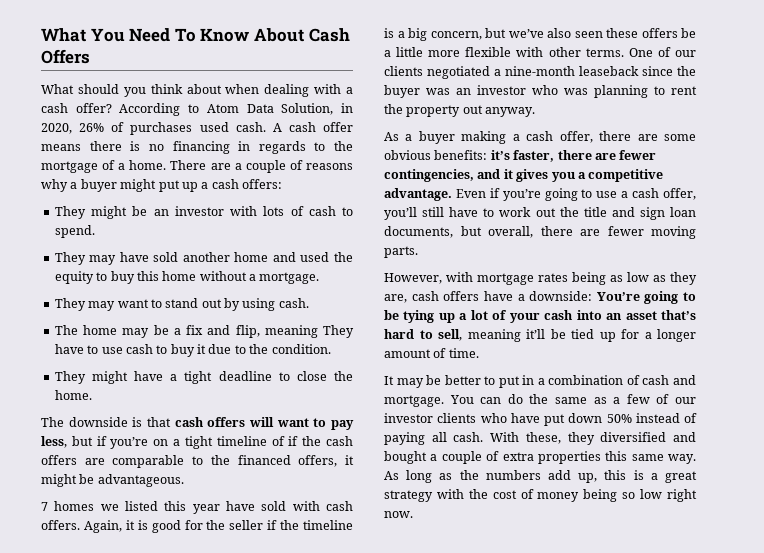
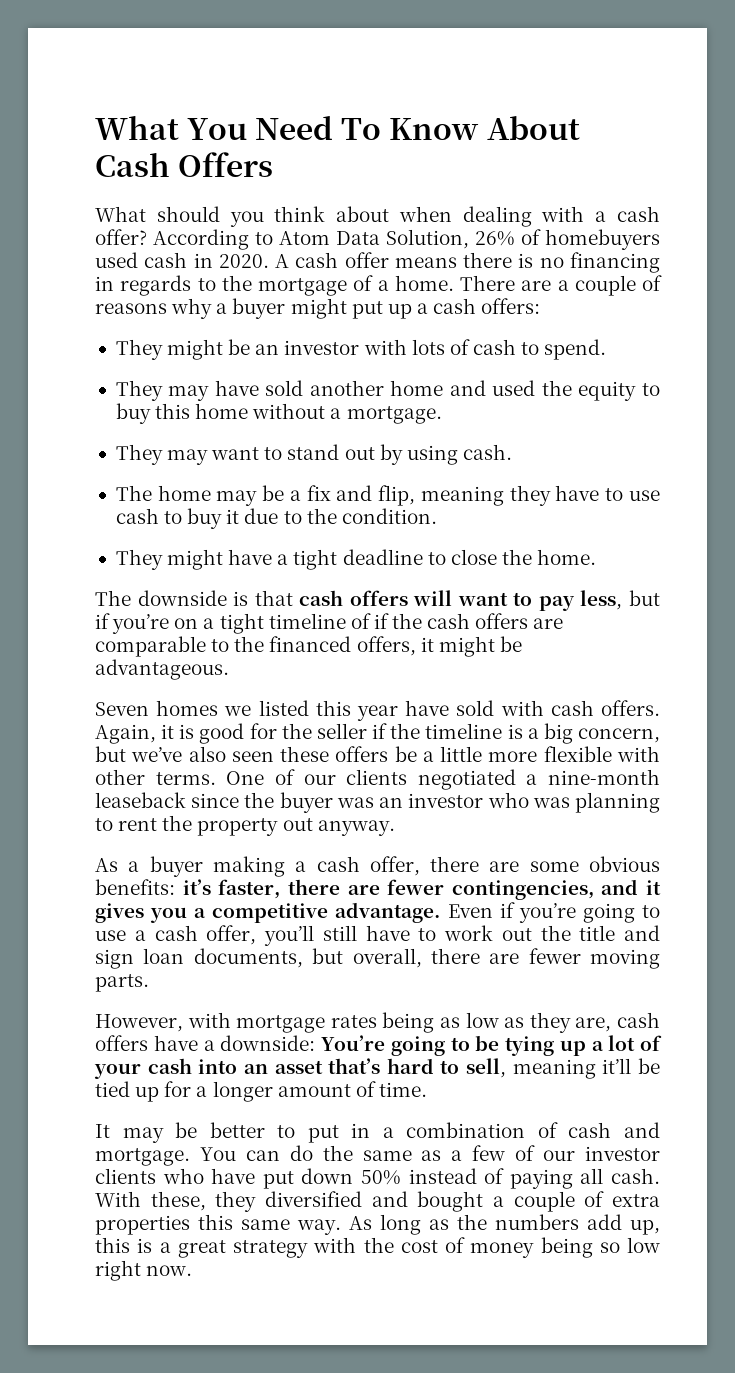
- According to Atom Data Solution, in 2020, 26% of purchases used cash.
+ According to Atom Data Solution, 26% of homebuyers used cash in 2020.
- The home may be a fix and flip, meaning They have to use cash to buy it due to the condition.
+ The home may be a fix and flip, meaning they have to use cash to buy it due to the condition.
- 7 homes we listed this year have sold with cash offers.
+ Seven homes we listed this year have sold with cash offers.

